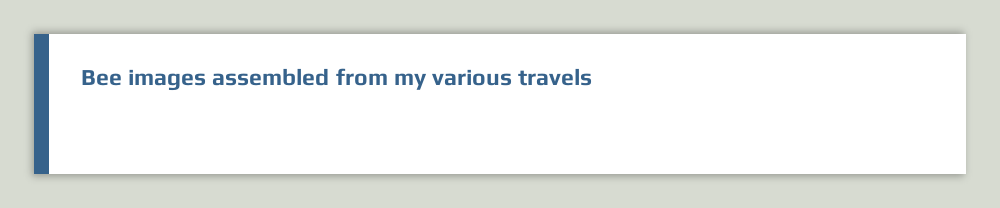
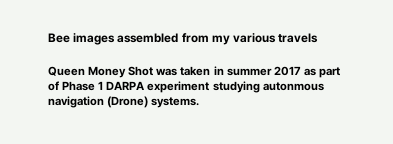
+ Queen Money Shot was taken in summer 2017 as part of Phase 1 DARPA experiment studying autonmous navigation (Drone) systems.

